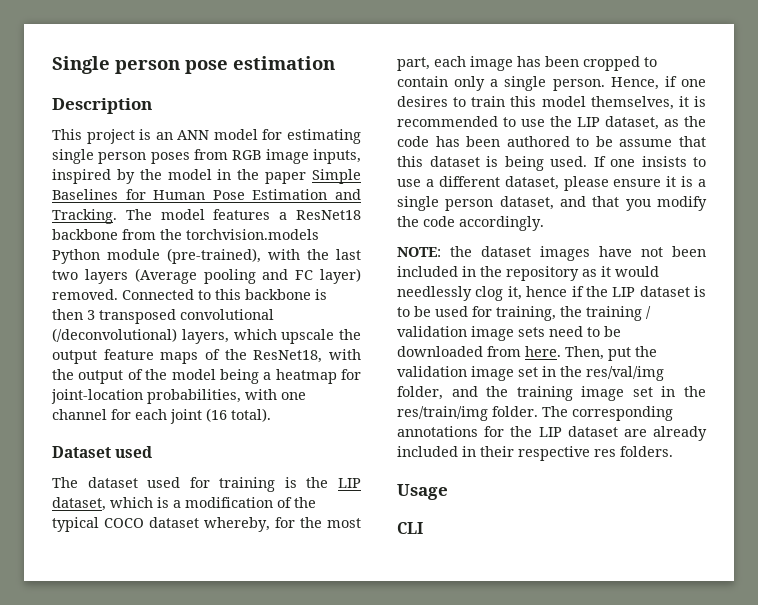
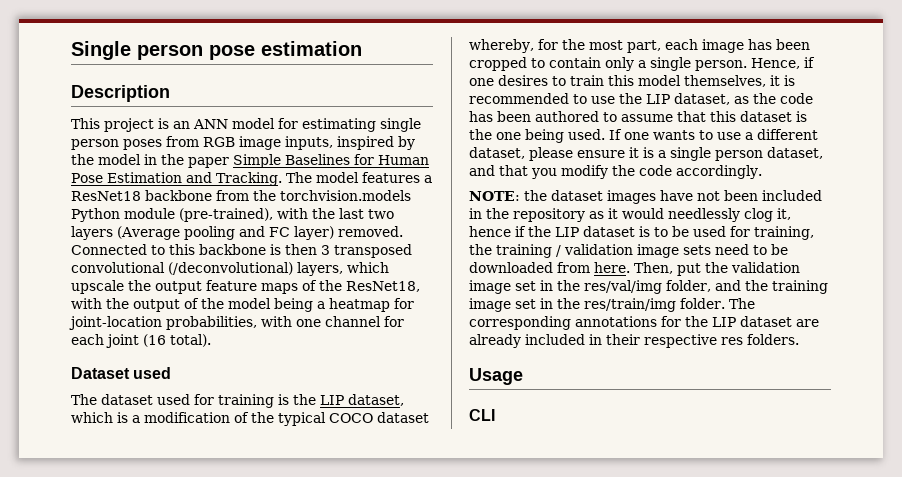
- Hence, if one desires to train this model themselves, it is recommended to use the LIP dataset, as the code has been authored to be assume that this dataset is being used.
+ Hence, if one desires to train this model themselves, it is recommended to use the LIP dataset, as the code has been authored to assume that this dataset is the one being used.
- If one insists to use a different dataset, please ensure it is a single person dataset, and that you modify the code accordingly.
+ If one wants to use a different dataset, please ensure it is a single person dataset, and that you modify the code accordingly.

